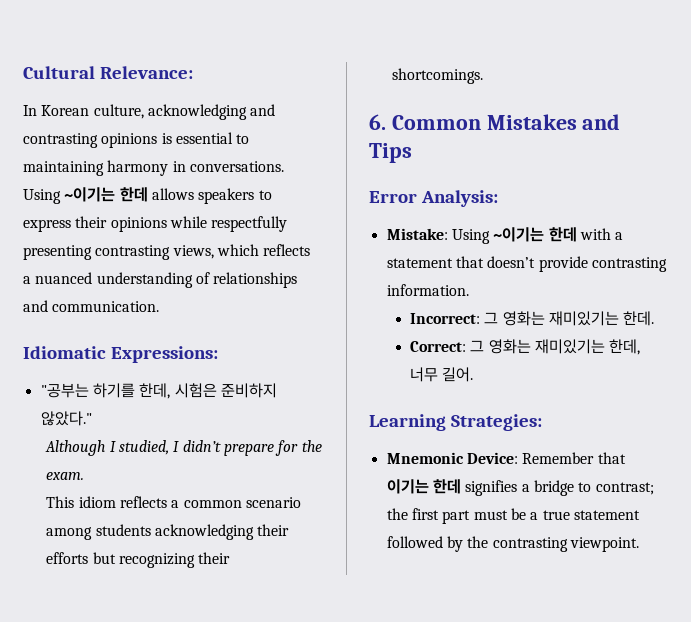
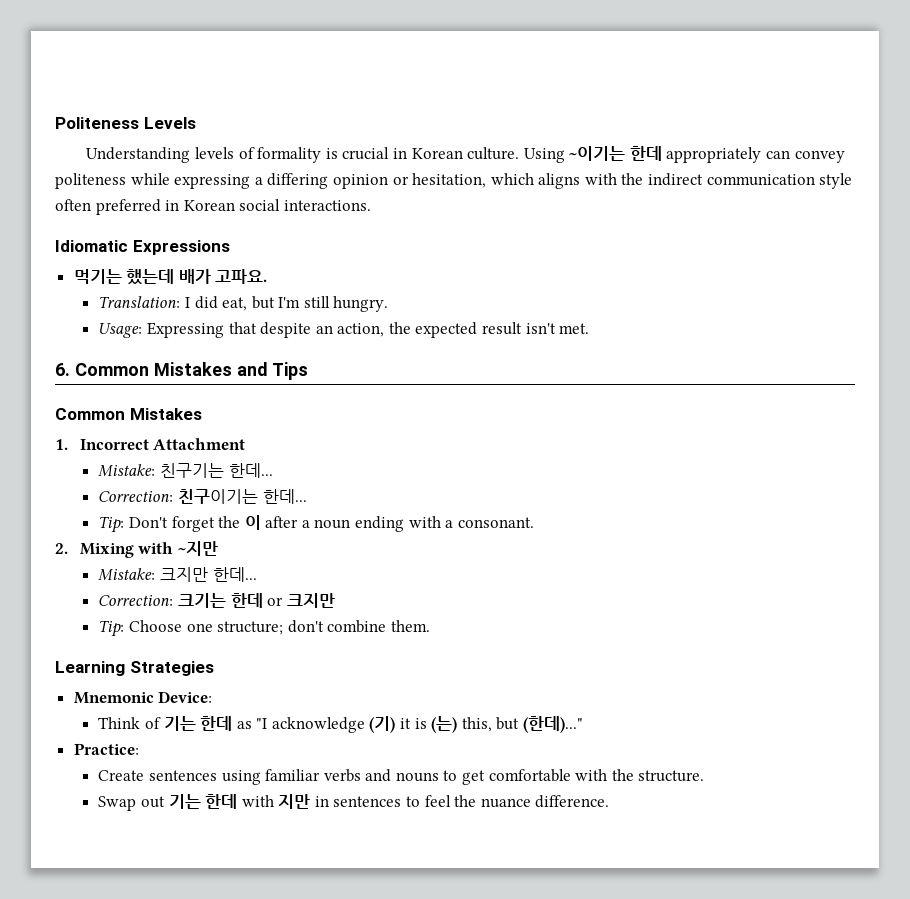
- Cultural Relevance:
- In Korean culture, acknowledging and contrasting opinions is essential to maintaining harmony in conversations. Using ~이기는 한데 allows speakers to express their opinions while respectfully presenting contrasting views, which reflects a nuanced understanding of relationships and communication.
- Idiomatic Expressions:
- "공부는 하기를 한데, 시험은 준비하지 않았다."
- Although I studied, I didn’t prepare for the exam.
- This idiom reflects a common scenario among students acknowledging their efforts but recognizing their shortcomings.
+ Politeness Levels
+ Understanding levels of formality is crucial in Korean culture. Using ~이기는 한데 appropriately can convey politeness while expressing a differing opinion or hesitation, which aligns with the indirect communication style often preferred in Korean social interactions.
+ Idiomatic Expressions
+ 먹기는 했는데 배가 고파요.
+ Translation: I did eat, but I'm still hungry.
+ Usage: Expressing that despite an action, the expected result isn't met.
  6. Common Mistakes and Tips
- Error Analysis:
- Mistake: Using ~이기는 한데 with a statement that doesn’t provide contrasting information.
- Incorrect: 그 영화는 재미있기는 한데.
- Correct: 그 영화는 재미있기는 한데, 너무 길어.
+ Common Mistakes
+ 1. Incorrect Attachment
+ Mistake: 친구기는 한데...
+ Correction: 친구이기는 한데...
+ Tip: Don't forget the 이 after a noun ending with a consonant.
+ 2. Mixing with ~지만
+ Mistake: 크지만 한데...
+ Correction: 크기는 한데 or 크지만
+ Tip: Choose one structure; don't combine them.
- Learning Strategies:
+ Learning Strategies
- Mnemonic Device: Remember that 이기는 한데 signifies a bridge to contrast; the first part must be a true statement followed by the contrasting viewpoint.
+ Mnemonic Device:
+ Think of 기는 한데 as "I acknowledge (기) it is (는) this, but (한데)..."
+ Practice:
+ Create sentences using familiar verbs and nouns to get comfortable with the structure.
+ Swap out 기는 한데 with 지만 in sentences to feel the nuance difference.

